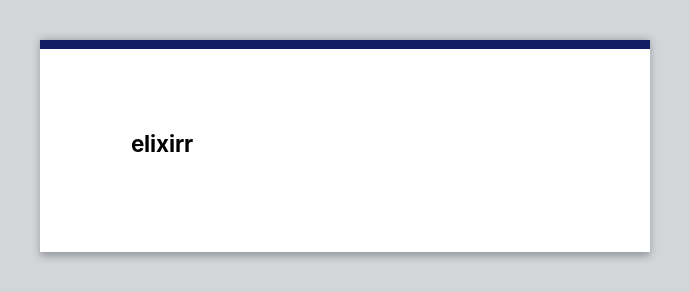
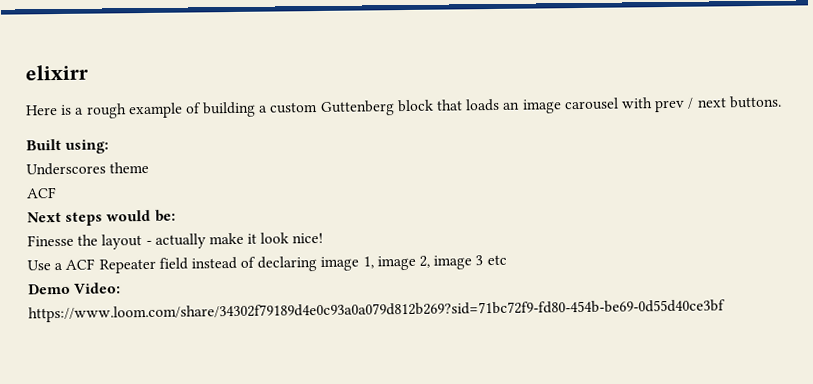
+ Here is a rough example of building a custom Guttenberg block that loads an image carousel with prev / next buttons.
+ Built using:
+ Underscores theme
+ ACF
+ Next steps would be:
+ Finesse the layout - actually make it look nice!
+ Use a ACF Repeater field instead of declaring image 1, image 2, image 3 etc
+ Demo Video: https://www.loom.com/share/34302f79189d4e0c93a0a079d812b269?sid=71bc72f9-fd80-454b-be69-0d55d40ce3bf

